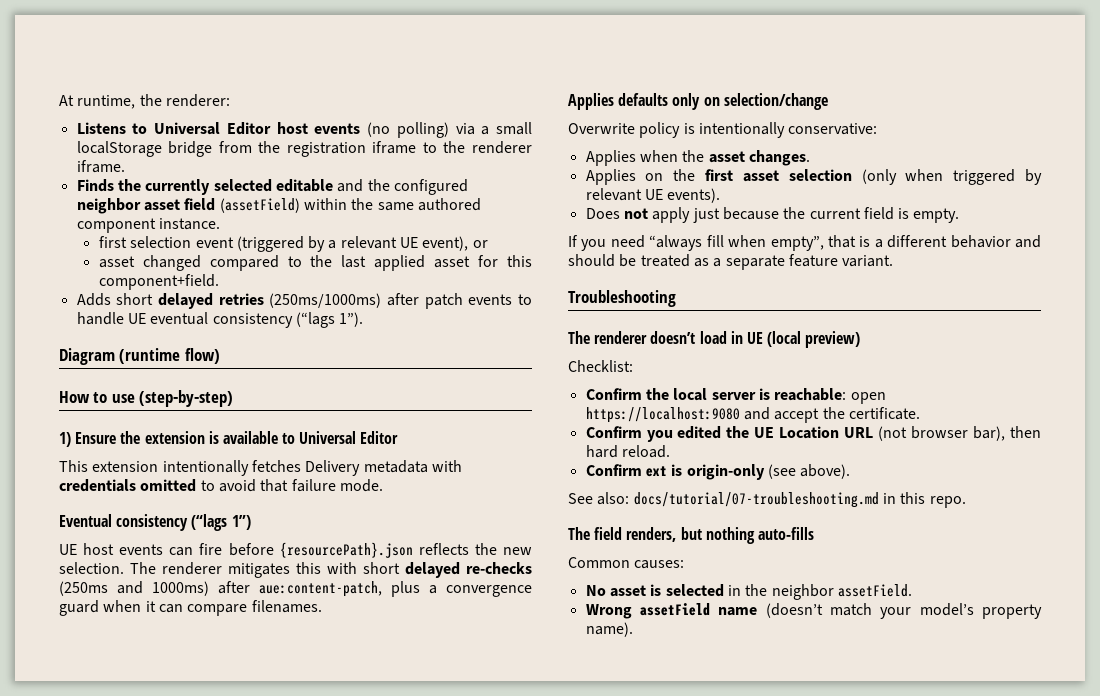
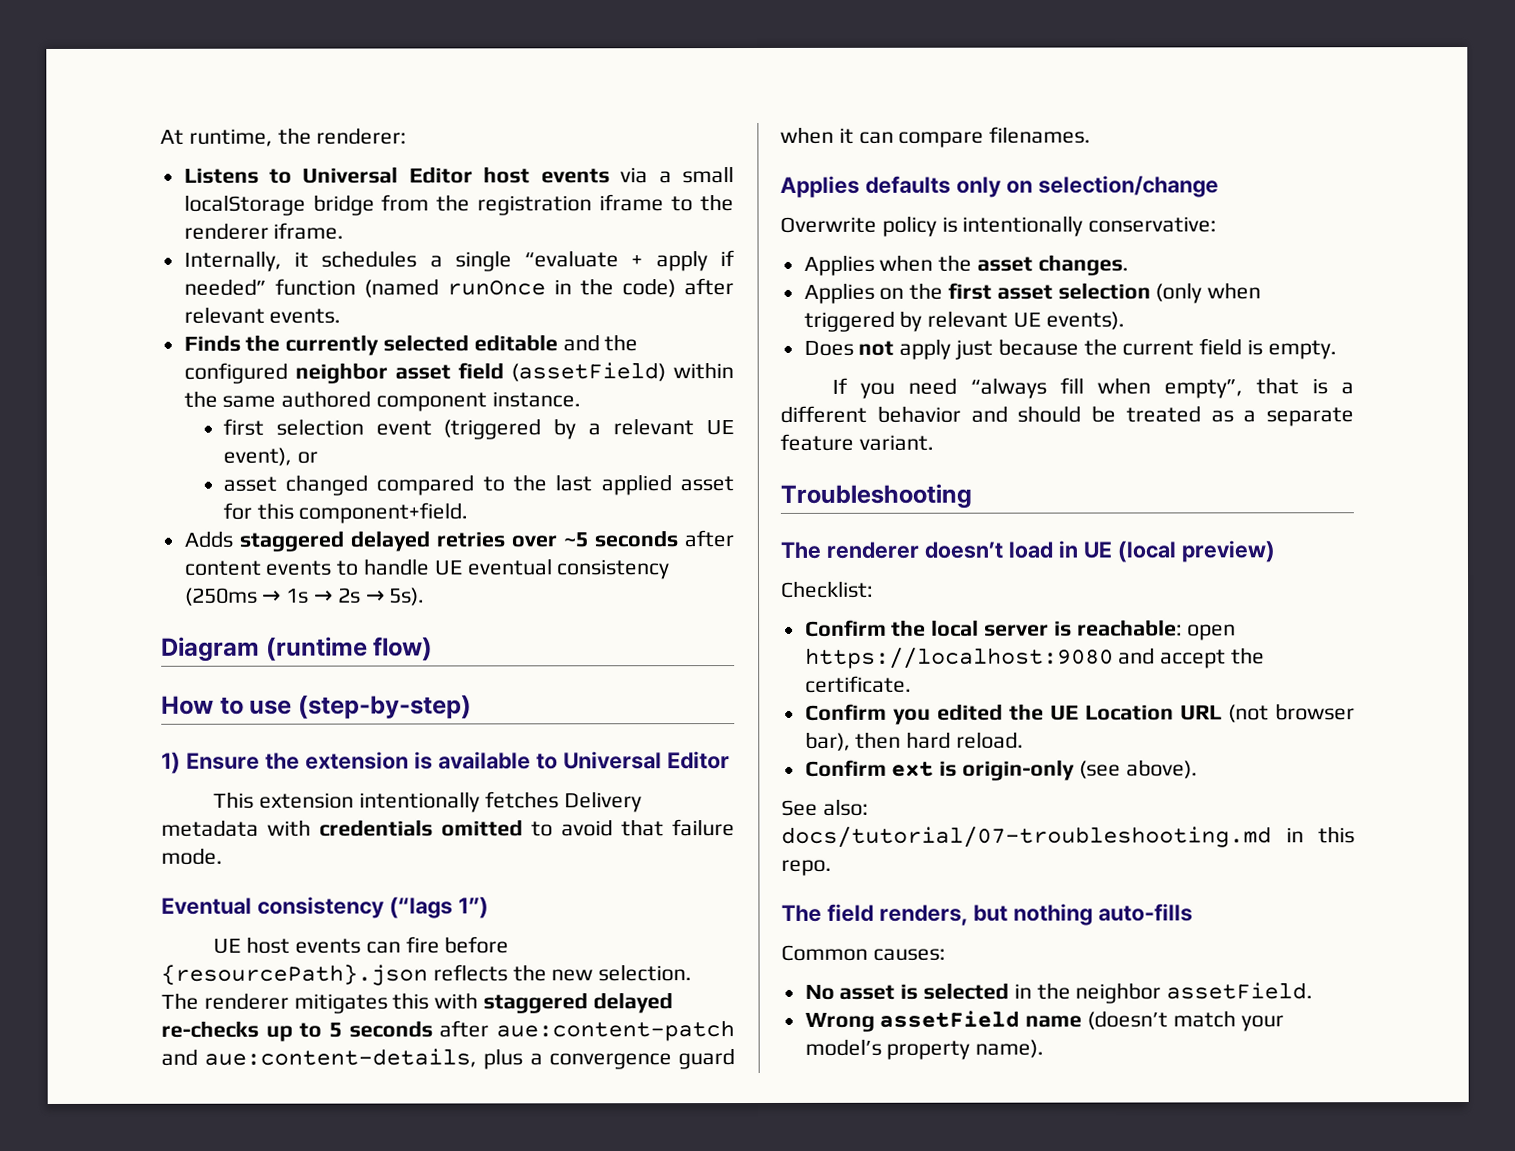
- Listens to Universal Editor host events (no polling) via a small localStorage bridge from the registration iframe to the renderer iframe.
+ Listens to Universal Editor host events via a small localStorage bridge from the registration iframe to the renderer iframe.
+ Internally, it schedules a single “evaluate + apply if needed” function (named runOnce in the code) after relevant events.
- Adds short delayed retries (250ms/1000ms) after patch events to handle UE eventual consistency (“lags 1”).
+ Adds staggered delayed retries over ~5 seconds after content events to handle UE eventual consistency (250ms → 1s → 2s → 5s).
- The renderer mitigates this with short delayed re-checks (250ms and 1000ms) after aue:content-patch, plus a convergence guard when it can compare filenames.
+ The renderer mitigates this with staggered delayed re-checks up to 5 seconds after aue:content-patch and aue:content-details, plus a convergence guard when it can compare filenames.

